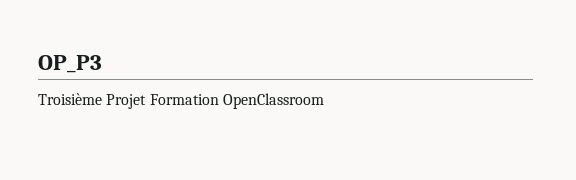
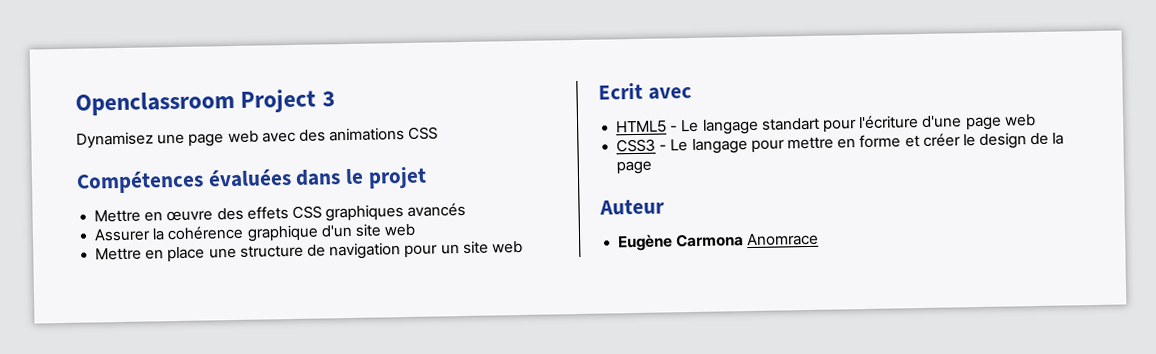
- OP_P3
- Troisième Projet Formation OpenClassroom
+ Openclassroom Project 3
+ Dynamisez une page web avec des animations CSS
+ Compétences évaluées dans le projet
+ Mettre en œuvre des effets CSS graphiques avancés
+ Assurer la cohérence graphique d'un site web
+ Mettre en place une structure de navigation pour un site web
+ Ecrit avec
+ HTML5 - Le langage standart pour l'écriture d'une page web
+ CSS3 - Le langage pour mettre en forme et créer le design de la page
+ Auteur
+ Eugène Carmona Anomrace

